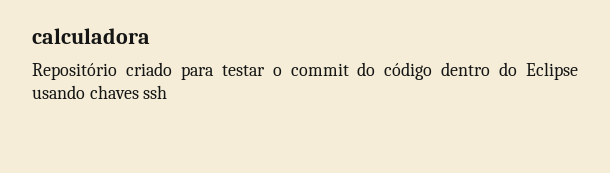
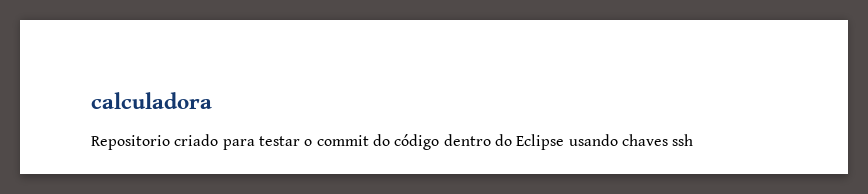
- Repositório criado para testar o commit do código dentro do Eclipse usando chaves ssh
+ Repositorio criado para testar o commit do código dentro do Eclipse usando chaves ssh

